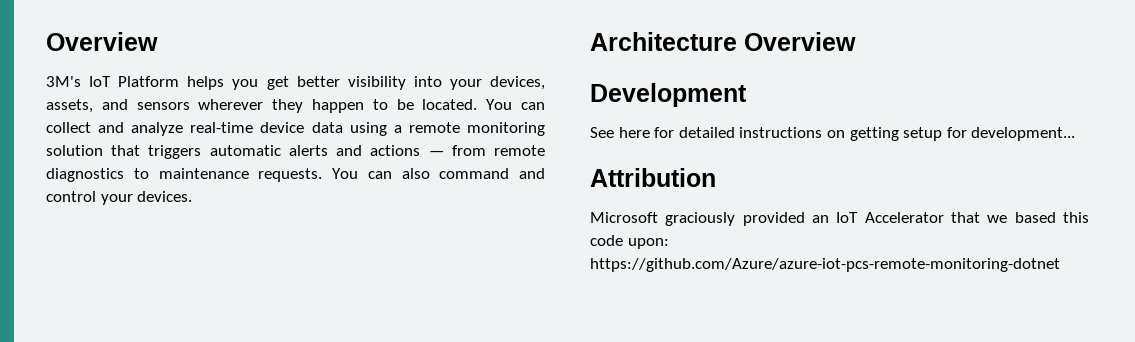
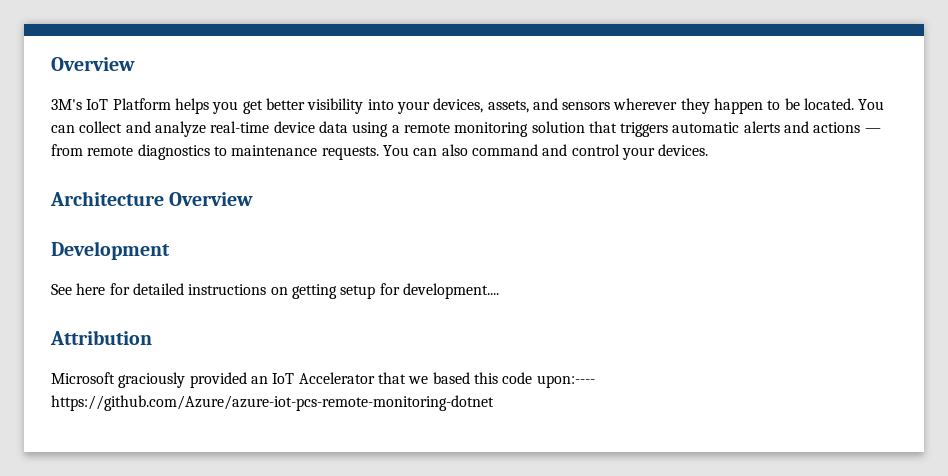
- See here for detailed instructions on getting setup for development...
+ See here for detailed instructions on getting setup for development....
- Microsoft graciously provided an IoT Accelerator that we based this code upon: https://github.com/Azure/azure-iot-pcs-remote-monitoring-dotnet
+ Microsoft graciously provided an IoT Accelerator that we based this code upon:---- https://github.com/Azure/azure-iot-pcs-remote-monitoring-dotnet

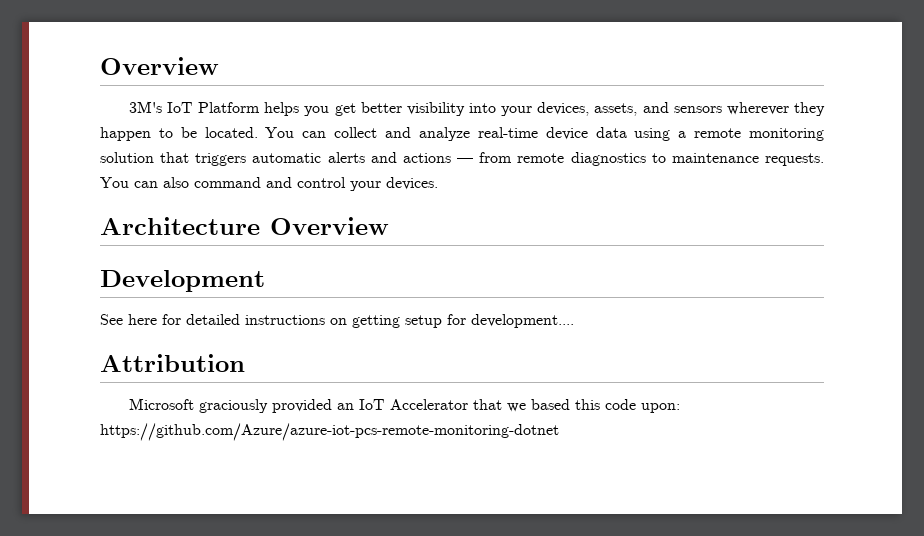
- Microsoft graciously provided an IoT Accelerator that we based this code upon:---- https://github.com/Azure/azure-iot-pcs-remote-monitoring-dotnet
+ Microsoft graciously provided an IoT Accelerator that we based this code upon: https://github.com/Azure/azure-iot-pcs-remote-monitoring-dotnet

